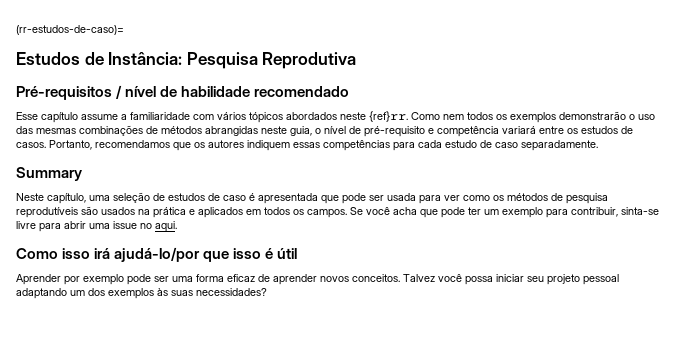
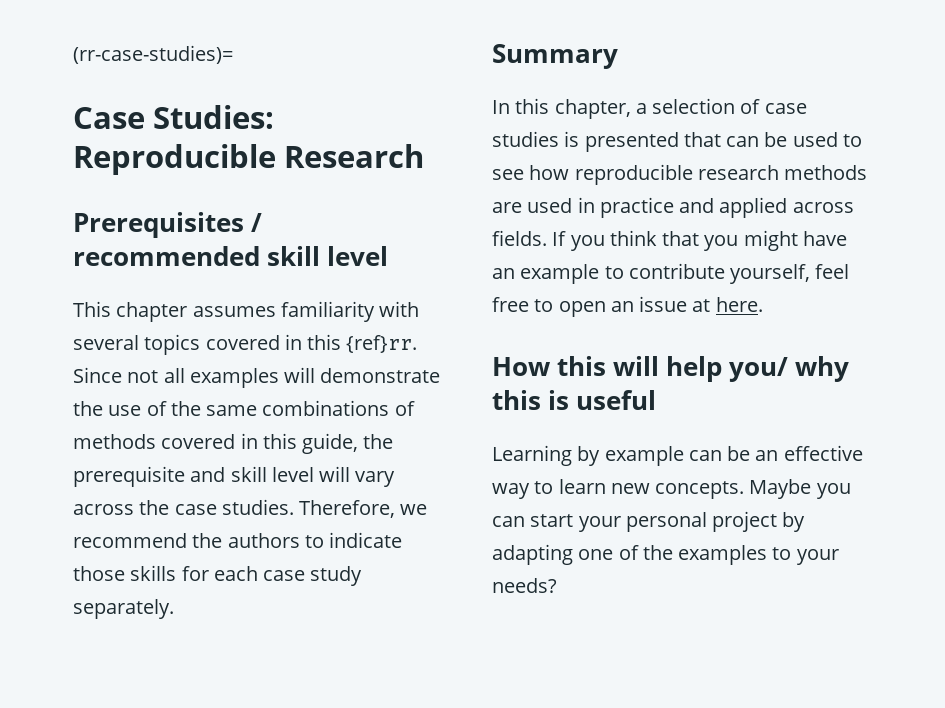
- (rr-estudos-de-caso)=
- Estudos de Instância: Pesquisa Reprodutiva
- Pré-requisitos / nível de habilidade recomendado
- Esse capítulo assume a familiaridade com vários tópicos abordados neste {ref}rr. Como nem todos os exemplos demonstrarão o uso das mesmas combinações de métodos abrangidas neste guia, o nível de pré-requisito e competência variará entre os estudos de casos. Portanto, recomendamos que os autores indiquem essas competências para cada estudo de caso separadamente.
+ (rr-case-studies)=
+ Case Studies: Reproducible Research
+ Prerequisites / recommended skill level
+ This chapter assumes familiarity with several topics covered in this {ref}rr. Since not all examples will demonstrate the use of the same combinations of methods covered in this guide, the prerequisite and skill level will vary across the case studies. Therefore, we recommend the authors to indicate those skills for each case study separately.
  Summary
- Neste capítulo, uma seleção de estudos de caso é apresentada que pode ser usada para ver como os métodos de pesquisa reprodutíveis são usados na prática e aplicados em todos os campos. Se você acha que pode ter um exemplo para contribuir, sinta-se livre para abrir uma issue no aqui.
- Como isso irá ajudá-lo/por que isso é útil
- Aprender por exemplo pode ser uma forma eficaz de aprender novos conceitos. Talvez você possa iniciar seu projeto pessoal adaptando um dos exemplos às suas necessidades?
+ In this chapter, a selection of case studies is presented that can be used to see how reproducible research methods are used in practice and applied across fields. If you think that you might have an example to contribute yourself, feel free to open an issue at here.
+ How this will help you/ why this is useful
+ Learning by example can be an effective way to learn new concepts. Maybe you can start your personal project by adapting one of the examples to your needs?

